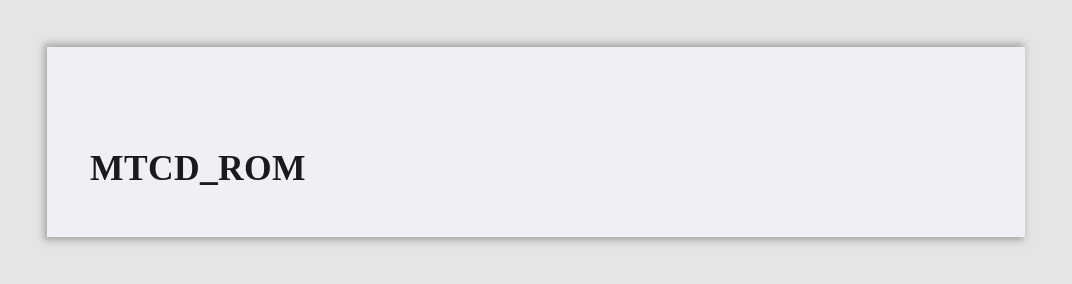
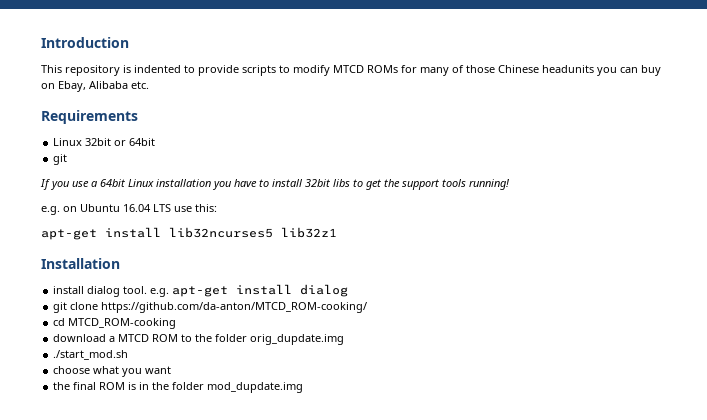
- MTCD_ROM
+ Introduction
+ This repository is indented to provide scripts to modify MTCD ROMs for many of those Chinese headunits you can buy on Ebay, Alibaba etc.
+ Requirements
+ Linux 32bit or 64bit
+ git
+ If you use a 64bit Linux installation you have to install 32bit libs to get the support tools running!
+ e.g. on Ubuntu 16.04 LTS use this:
+ apt-get install lib32ncurses5 lib32z1
+ Installation
+ install dialog tool. e.g. apt-get install dialog
+ git clone https://github.com/da-anton/MTCD_ROM-cooking/
+ cd MTCD_ROM-cooking
+ download a MTCD ROM to the folder orig_dupdate.img
+ ./start_mod.sh
+ choose what you want
+ the final ROM is in the folder mod_dupdate.img

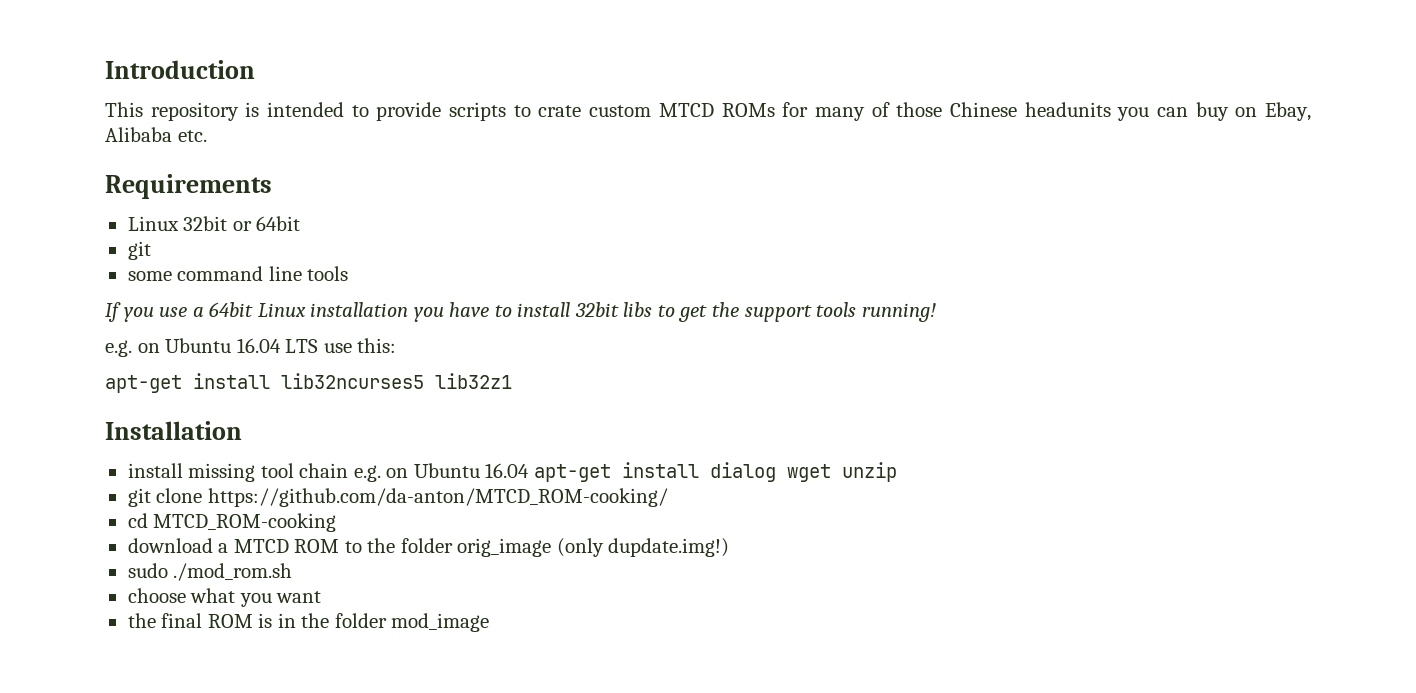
- This repository is indented to provide scripts to modify MTCD ROMs for many of those Chinese headunits you can buy on Ebay, Alibaba etc.
+ This repository is intended to provide scripts to crate custom MTCD ROMs for many of those Chinese headunits you can buy on Ebay, Alibaba etc.
+ some command line tools
- install dialog tool. e.g. apt-get install dialog
+ install missing tool chain e.g. on Ubuntu 16.04 apt-get install dialog wget unzip
- download a MTCD ROM to the folder orig_dupdate.img
- ./start_mod.sh
+ download a MTCD ROM to the folder orig_image (only dupdate.img!)
+ sudo ./mod_rom.sh
- the final ROM is in the folder mod_dupdate.img
+ the final ROM is in the folder mod_image

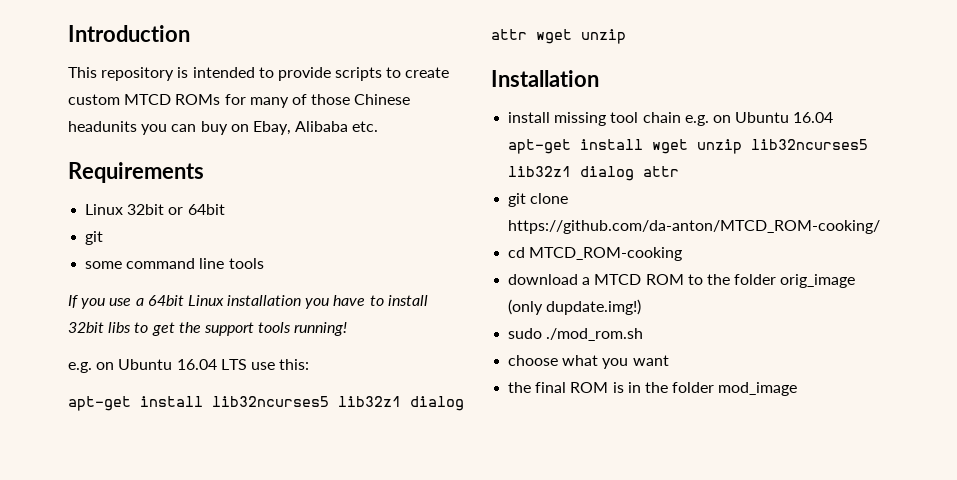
- This repository is intended to provide scripts to crate custom MTCD ROMs for many of those Chinese headunits you can buy on Ebay, Alibaba etc.
+ This repository is intended to provide scripts to create custom MTCD ROMs for many of those Chinese headunits you can buy on Ebay, Alibaba etc.
- apt-get install lib32ncurses5 lib32z1
+ apt-get install lib32ncurses5 lib32z1 dialog attr wget unzip
- install missing tool chain e.g. on Ubuntu 16.04 apt-get install dialog wget unzip
+ install missing tool chain e.g. on Ubuntu 16.04 apt-get install wget unzip lib32ncurses5 lib32z1 dialog attr

